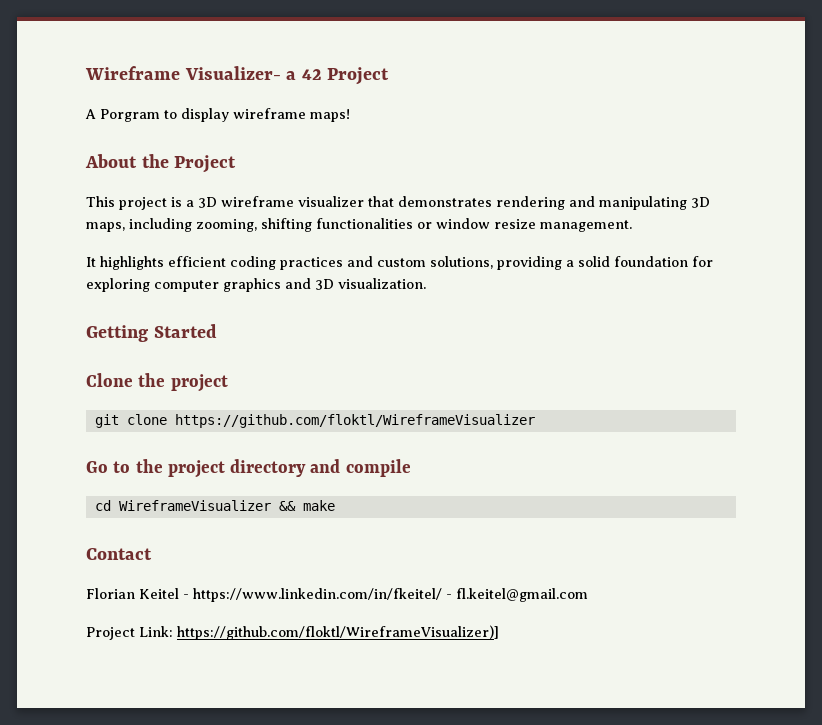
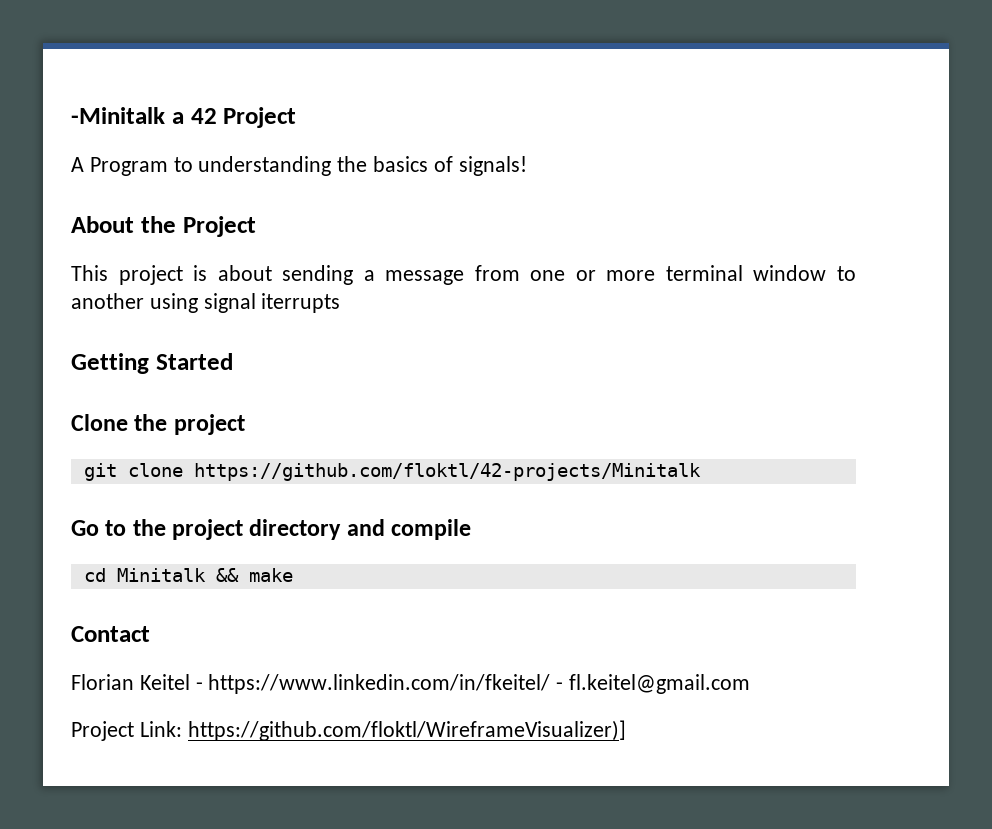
- Wireframe Visualizer- a 42 Project
+ -Minitalk a 42 Project
- A Porgram to display wireframe maps!
+ A Program to understanding the basics of signals!
- This project is a 3D wireframe visualizer that demonstrates rendering and manipulating 3D maps, including zooming, shifting functionalities or window resize management.
- It highlights efficient coding practices and custom solutions, providing a solid foundation for exploring computer graphics and 3D visualization.
+ This project is about sending a message from one or more terminal window to another using signal iterrupts
- git clone https://github.com/floktl/WireframeVisualizer
+ git clone https://github.com/floktl/42-projects/Minitalk
- cd WireframeVisualizer && make
+ cd Minitalk && make

